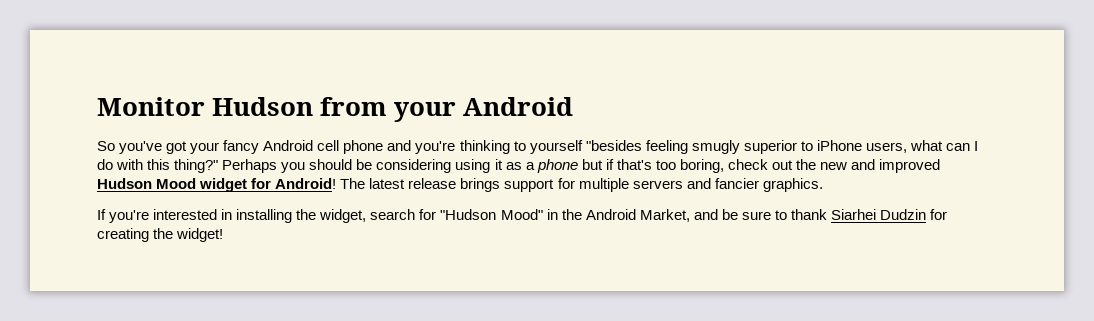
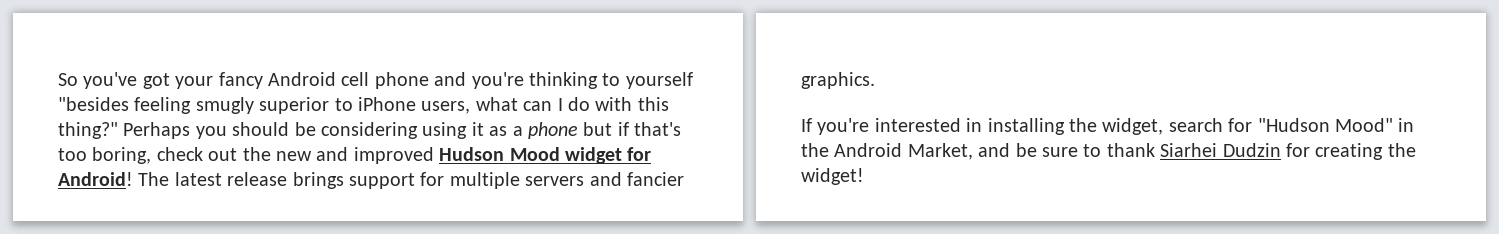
- Monitor Hudson from your Android

